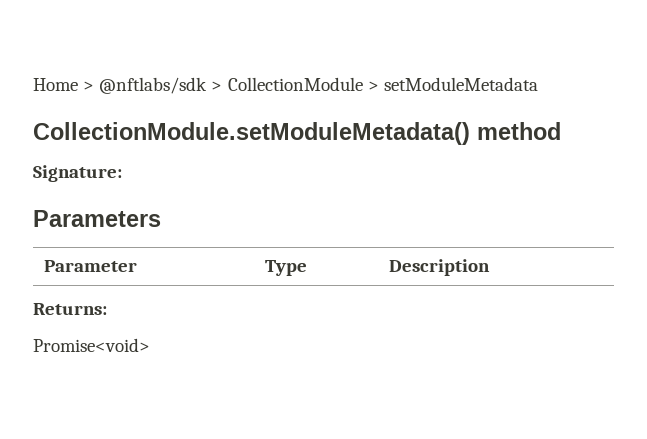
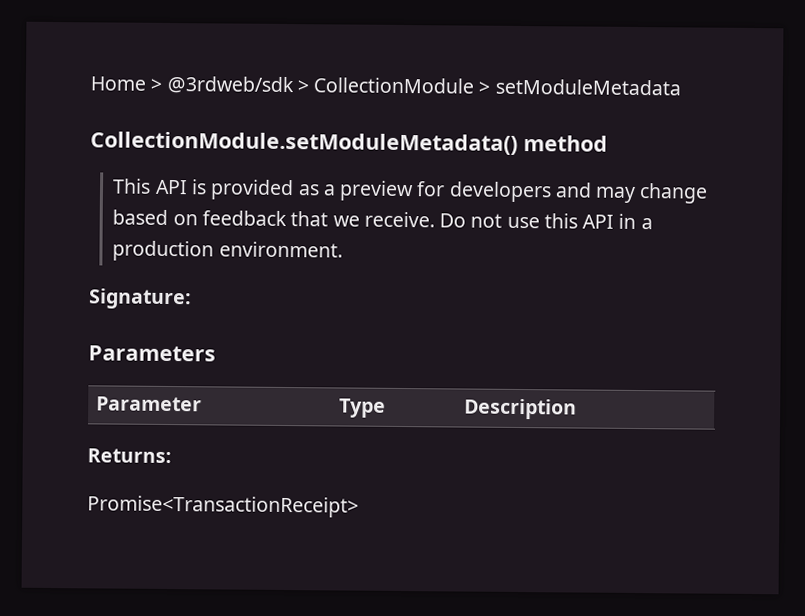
- Home > @nftlabs/sdk > CollectionModule > setModuleMetadata
+ Home > @3rdweb/sdk > CollectionModule > setModuleMetadata
+ This API is provided as a preview for developers and may change based on feedback that we receive. Do not use this API in a production environment.
- Promise<void>
+ Promise<TransactionReceipt>

